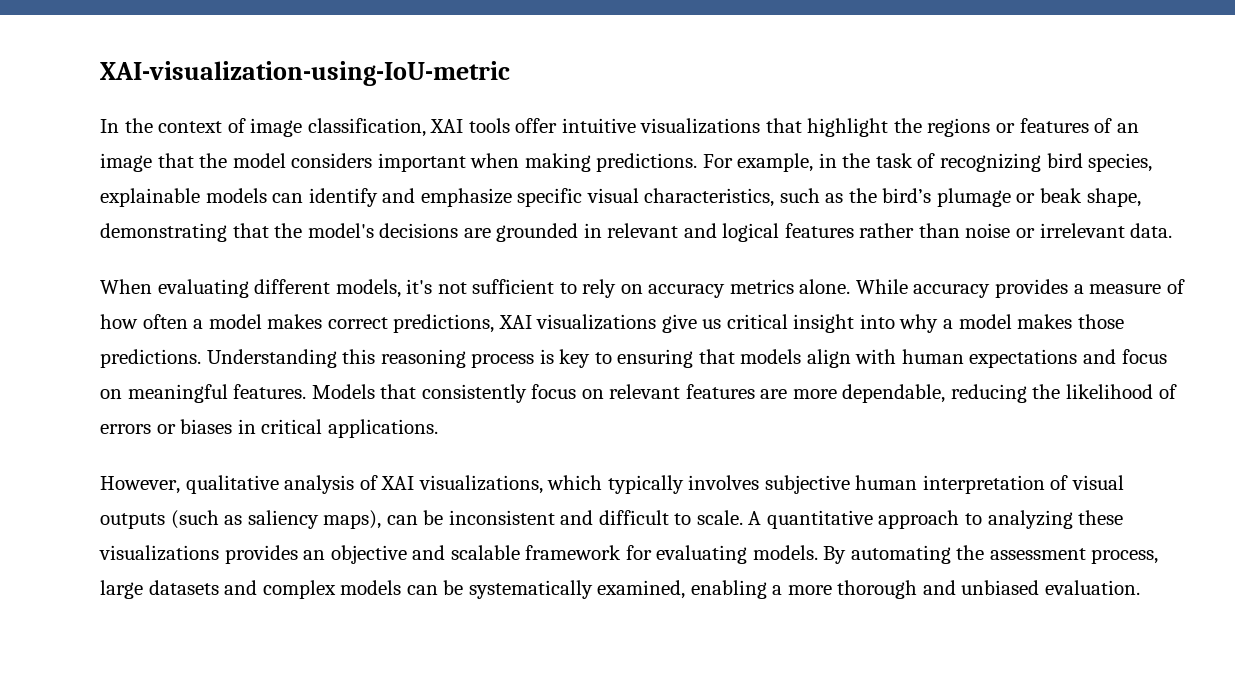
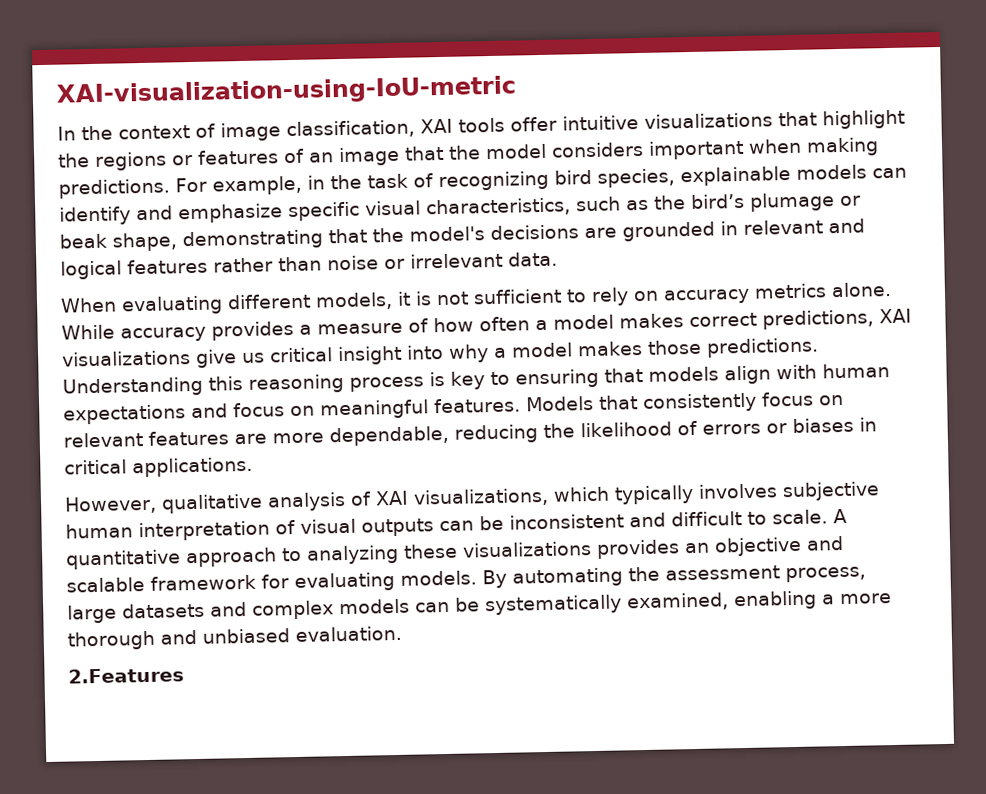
- When evaluating different models, it's not sufficient to rely on accuracy metrics alone.
+ When evaluating different models, it is not sufficient to rely on accuracy metrics alone.
- However, qualitative analysis of XAI visualizations, which typically involves subjective human interpretation of visual outputs (such as saliency maps), can be inconsistent and difficult to scale.
+ However, qualitative analysis of XAI visualizations, which typically involves subjective human interpretation of visual outputs can be inconsistent and difficult to scale.
+ 2.Features

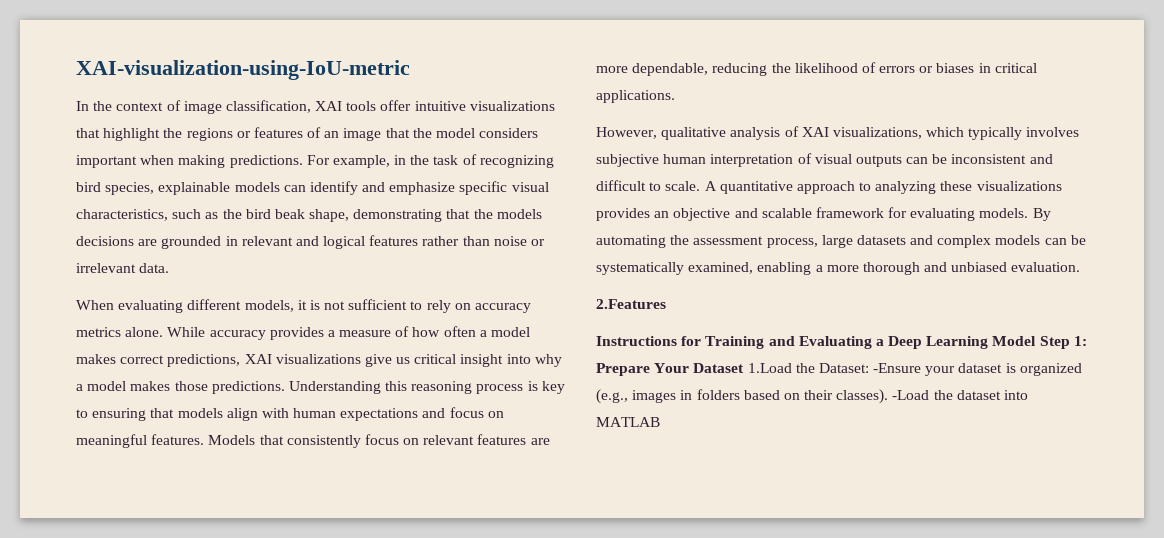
- For example, in the task of recognizing bird species, explainable models can identify and emphasize specific visual characteristics, such as the bird’s plumage or beak shape, demonstrating that the model's decisions are grounded in relevant and logical features rather than noise or irrelevant data.
+ For example, in the task of recognizing bird species, explainable models can identify and emphasize specific visual characteristics, such as the bird beak shape, demonstrating that the models decisions are grounded in relevant and logical features rather than noise or irrelevant data.
+ Instructions for Training and Evaluating a Deep Learning Model Step 1: Prepare Your Dataset 1.Load the Dataset: -Ensure your dataset is organized (e.g., images in folders based on their classes). -Load the dataset into MATLAB

